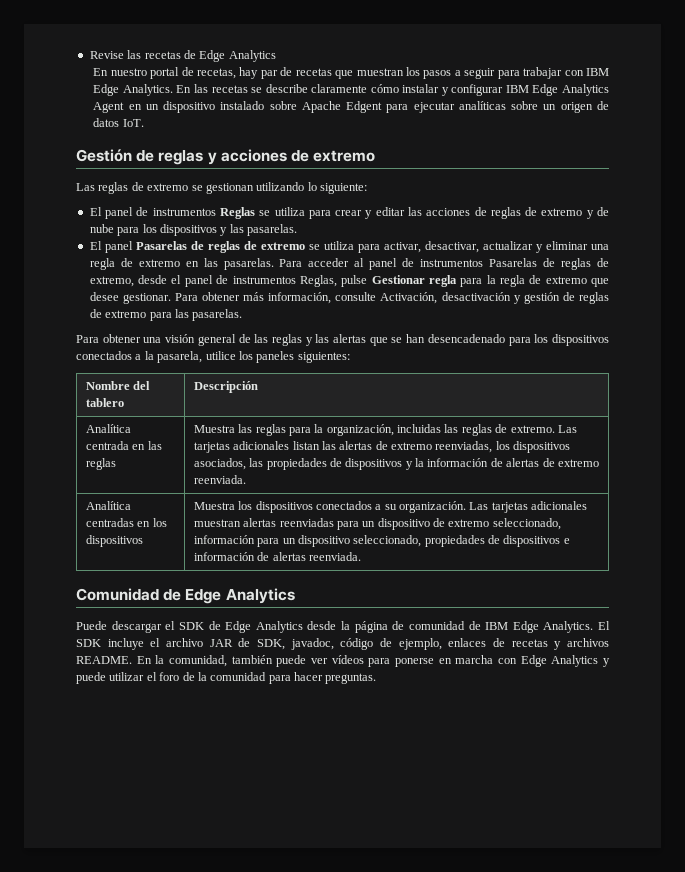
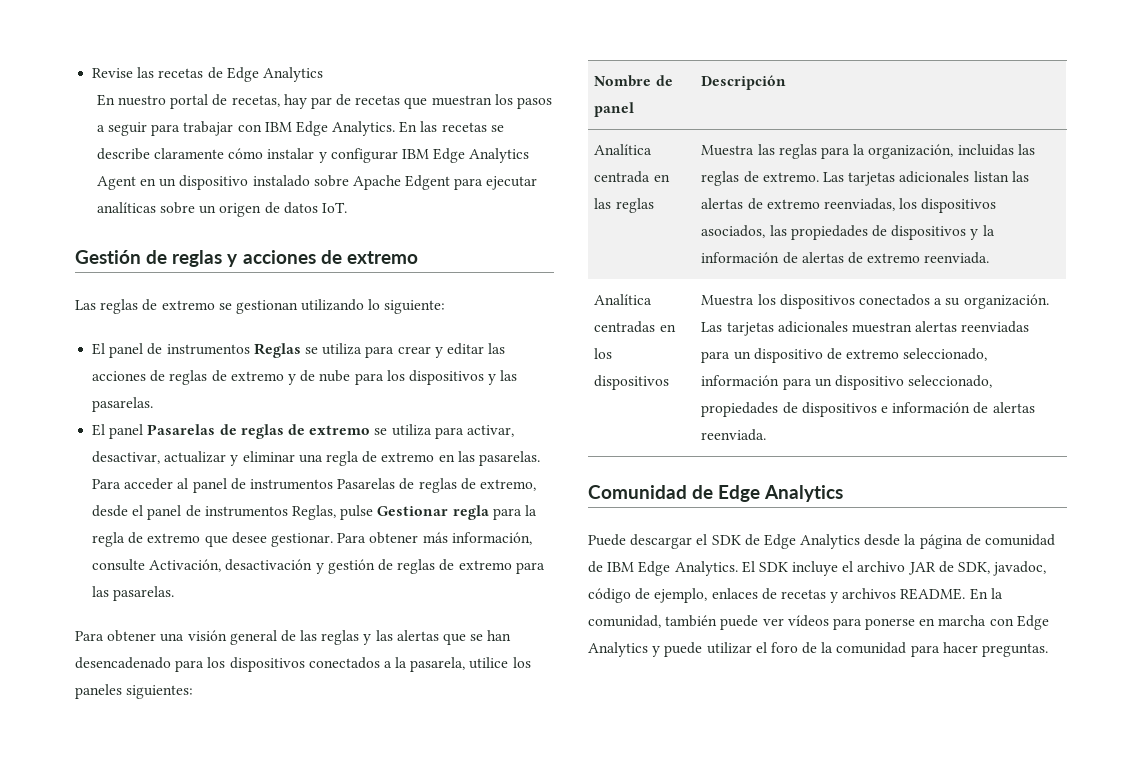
- Nombre del tablero | Descripción
+ Nombre de panel | Descripción

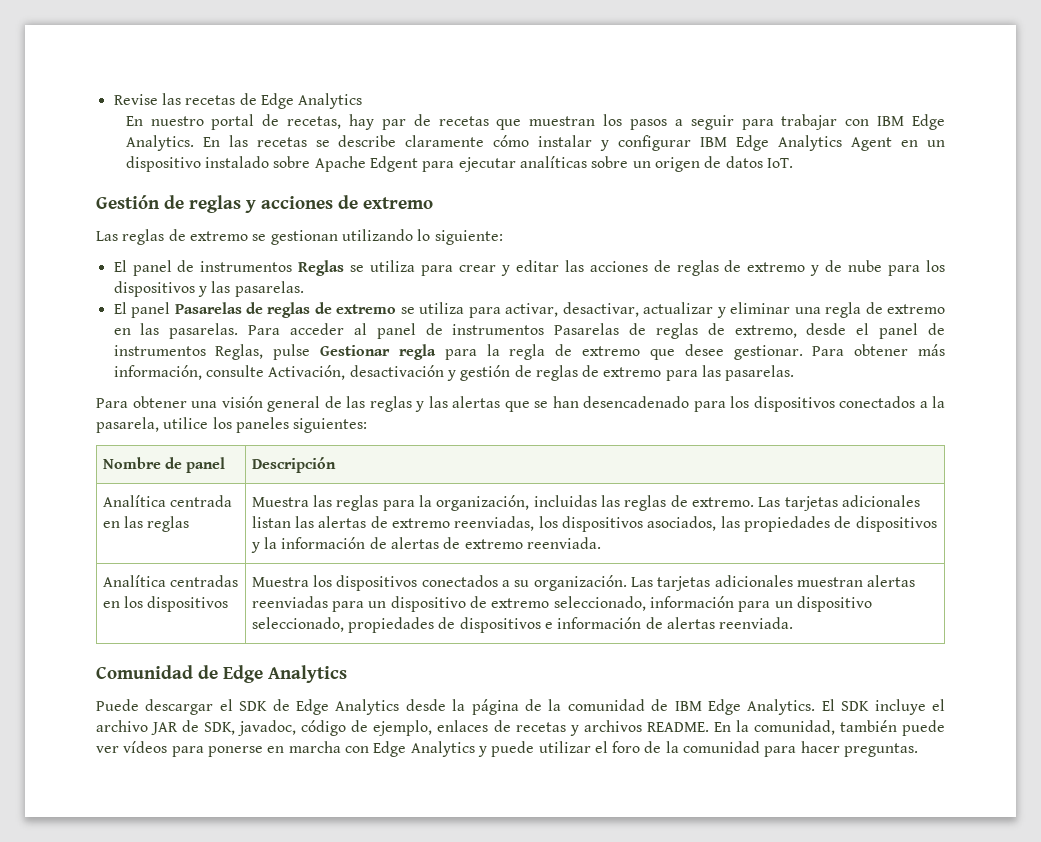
- Puede descargar el SDK de Edge Analytics desde la página de comunidad de IBM Edge Analytics.
+ Puede descargar el SDK de Edge Analytics desde la página de la comunidad de IBM Edge Analytics.

